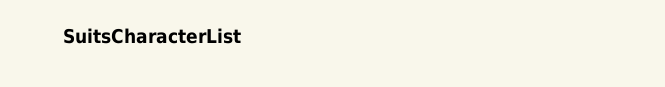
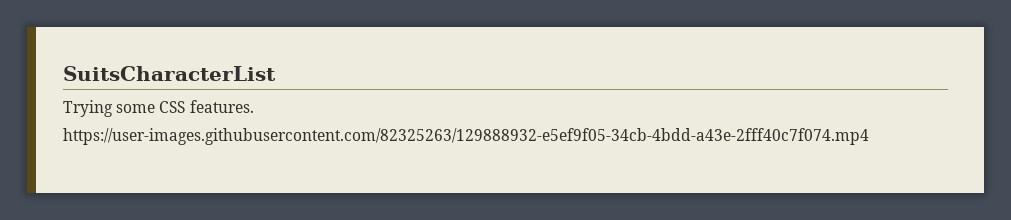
+ Trying some CSS features.
+ https://user-images.githubusercontent.com/82325263/129888932-e5ef9f05-34cb-4bdd-a43e-2fff40c7f074.mp4

